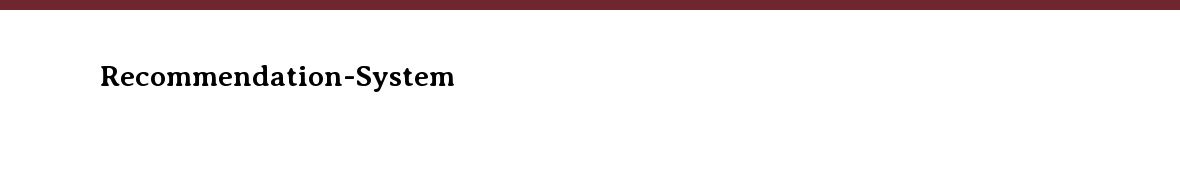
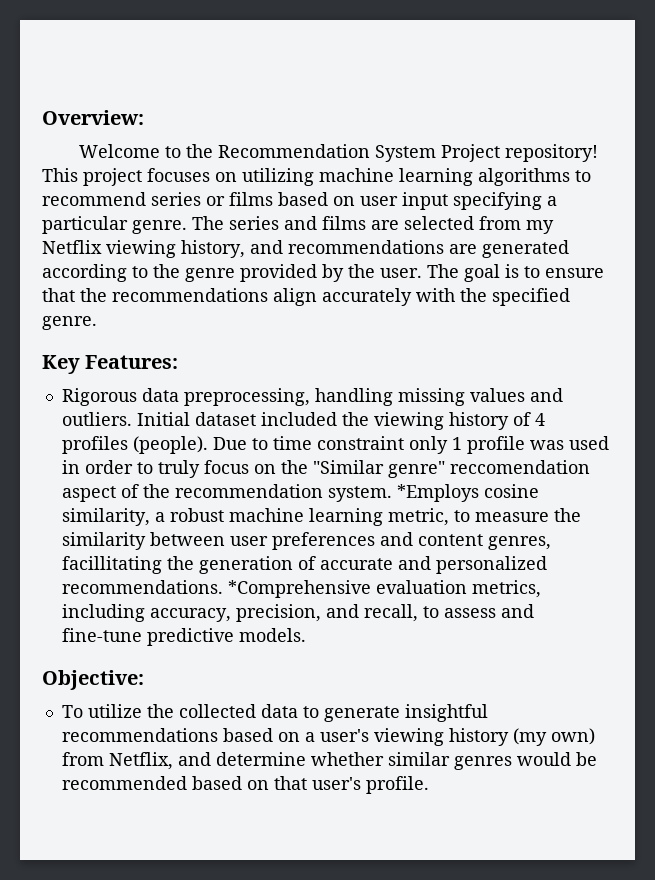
- Recommendation-System
+ Overview:
+ Welcome to the Recommendation System Project repository! This project focuses on utilizing machine learning algorithms to recommend series or films based on user input specifying a particular genre. The series and films are selected from my Netflix viewing history, and recommendations are generated according to the genre provided by the user. The goal is to ensure that the recommendations align accurately with the specified genre.
+ Key Features:
+ Rigorous data preprocessing, handling missing values and outliers. Initial dataset included the viewing history of 4 profiles (people). Due to time constraint only 1 profile was used in order to truly focus on the "Similar genre" reccomendation aspect of the recommendation system. *Employs cosine similarity, a robust machine learning metric, to measure the similarity between user preferences and content genres, facillitating the generation of accurate and personalized recommendations. *Comprehensive evaluation metrics, including accuracy, precision, and recall, to assess and fine-tune predictive models.
+ Objective:
+ To utilize the collected data to generate insightful recommendations based on a user's viewing history (my own) from Netflix, and determine whether similar genres would be recommended based on that user's profile.

